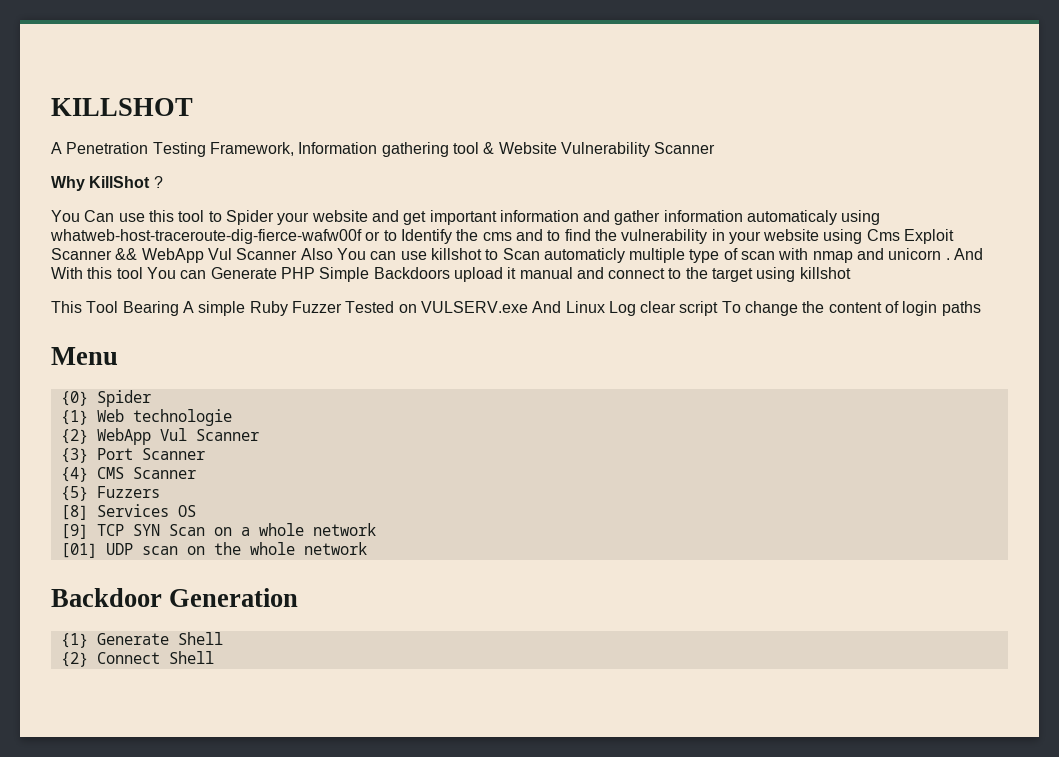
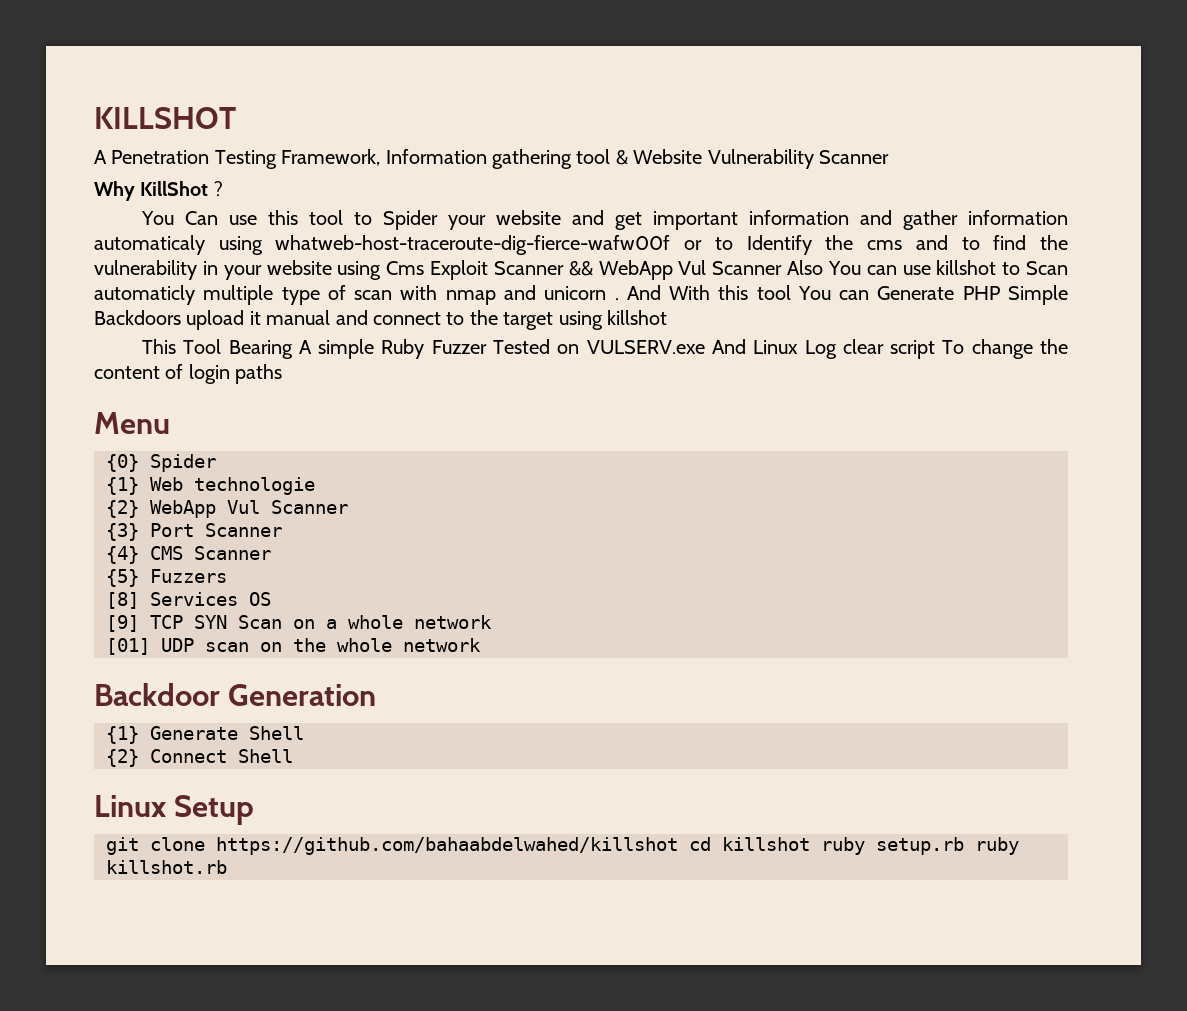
+ Linux Setup
+ git clone https://github.com/bahaabdelwahed/killshot cd killshot ruby setup.rb ruby killshot.rb

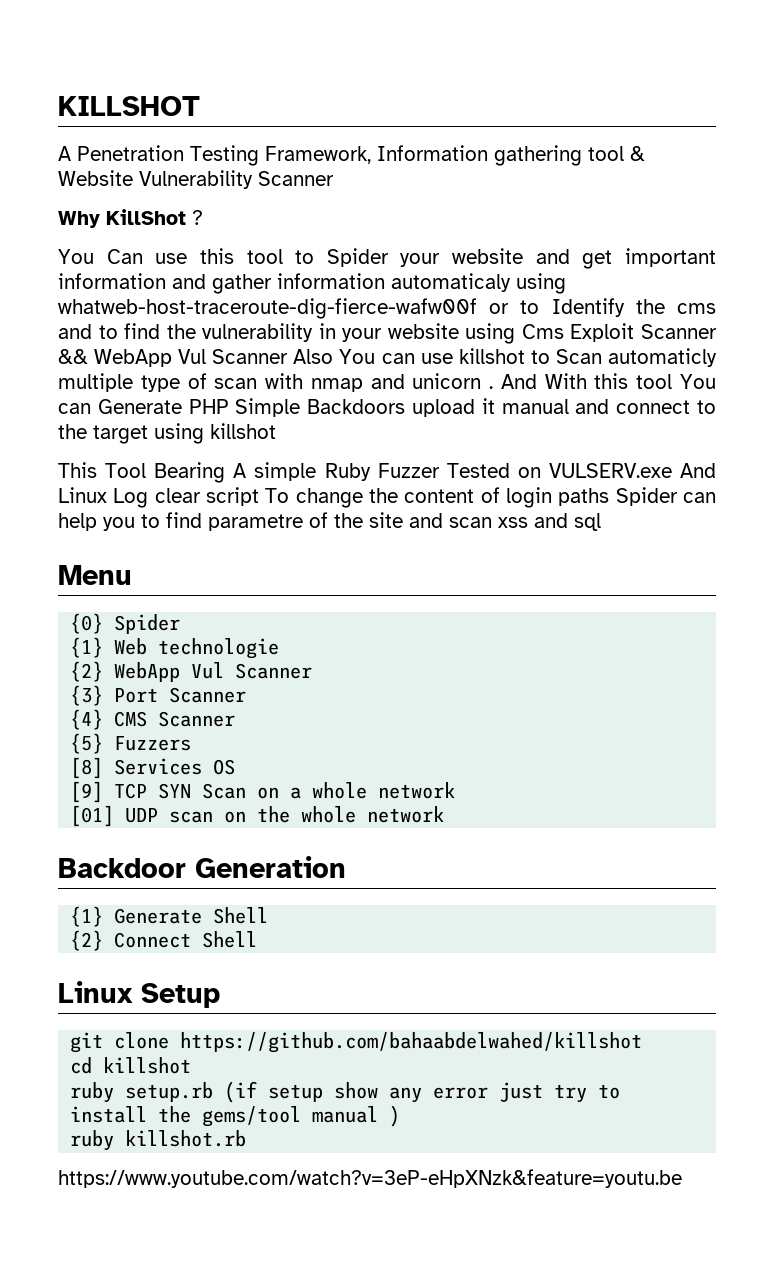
- This Tool Bearing A simple Ruby Fuzzer Tested on VULSERV.exe And Linux Log clear script To change the content of login paths
+ This Tool Bearing A simple Ruby Fuzzer Tested on VULSERV.exe And Linux Log clear script To change the content of login paths Spider can help you to find parametre of the site and scan xss and sql
- git clone https://github.com/bahaabdelwahed/killshot cd killshot ruby setup.rb ruby killshot.rb
+ git clone https://github.com/bahaabdelwahed/killshot
+ cd killshot
+ ruby setup.rb (if setup show any error just try to install the gems/tool manual )
+ ruby killshot.rb
+ https://www.youtube.com/watch?v=3eP-eHpXNzk&feature=youtu.be

